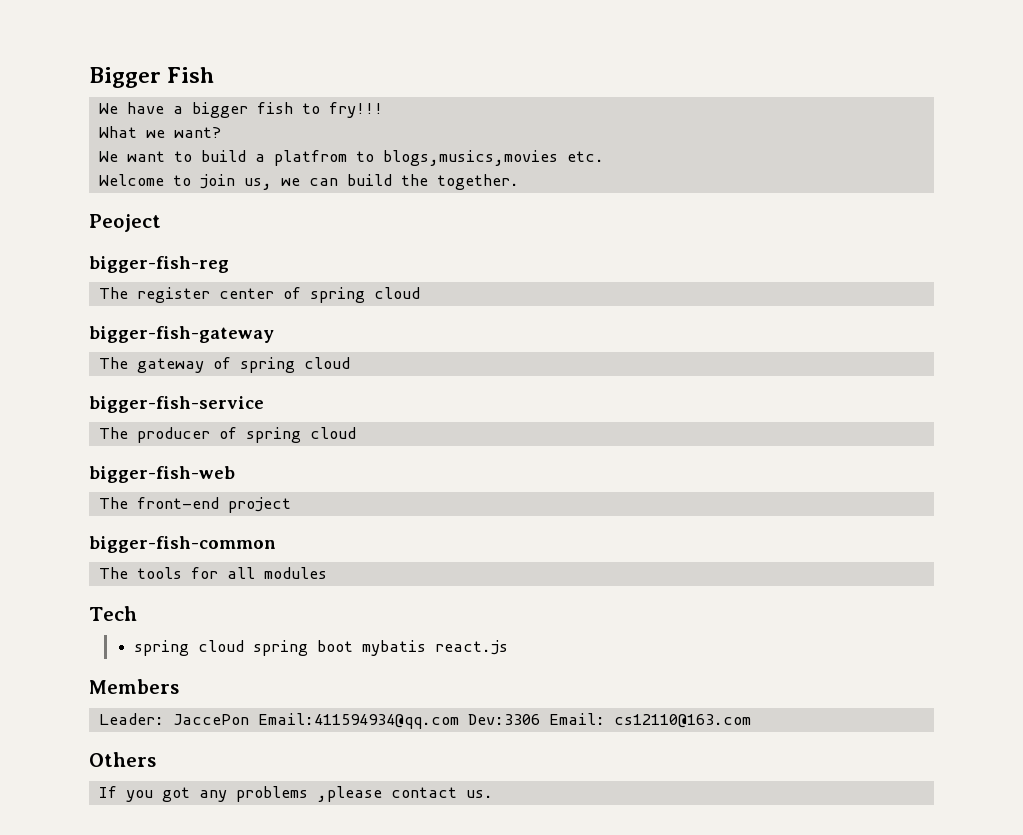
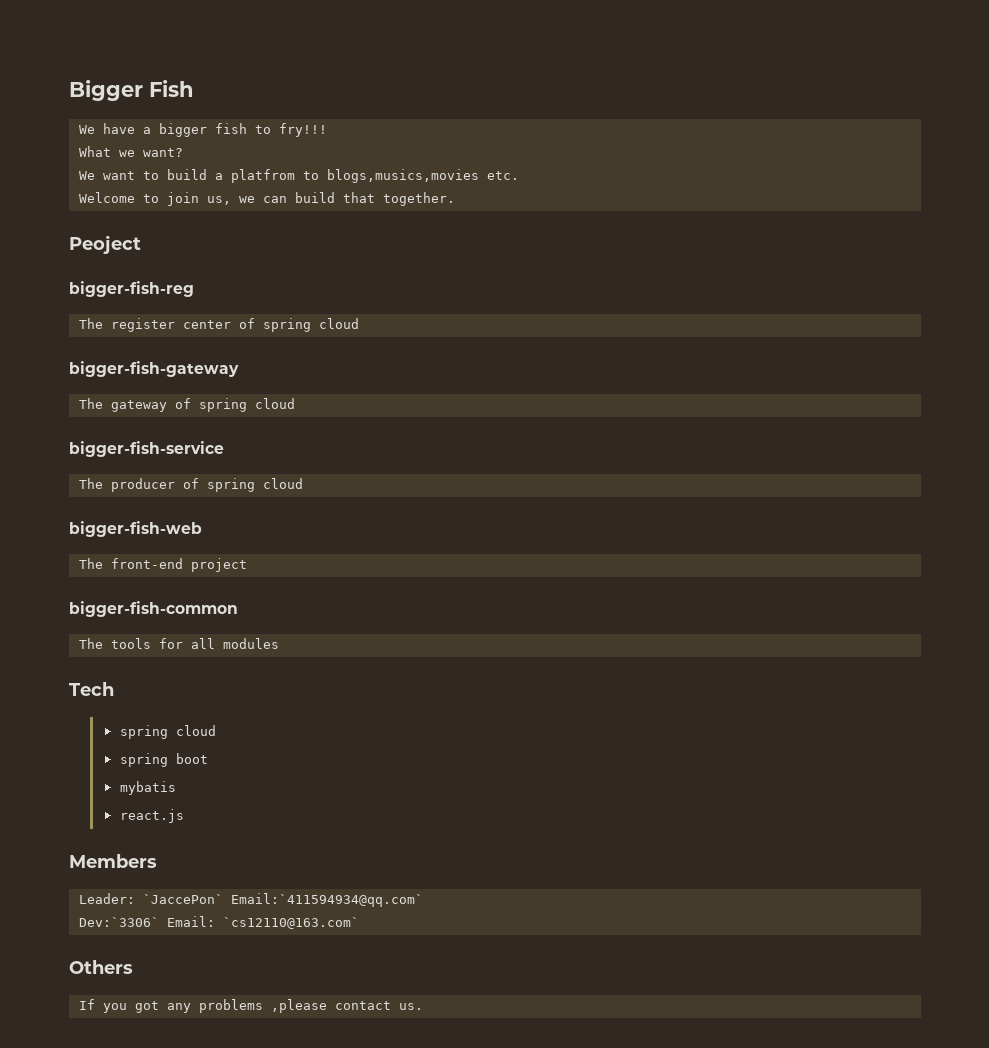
- Welcome to join us, we can build the together.
+ Welcome to join us, we can build that together.
  Tech
- spring cloud spring boot mybatis react.js
+ spring cloud
+ spring boot
+ mybatis
+ react.js
- Leader: JaccePon Email:411594934@qq.com Dev:3306 Email: cs12110@163.com
+ Leader: `JaccePon` Email:`411594934@qq.com`
+ Dev:`3306` Email: `cs12110@163.com`

